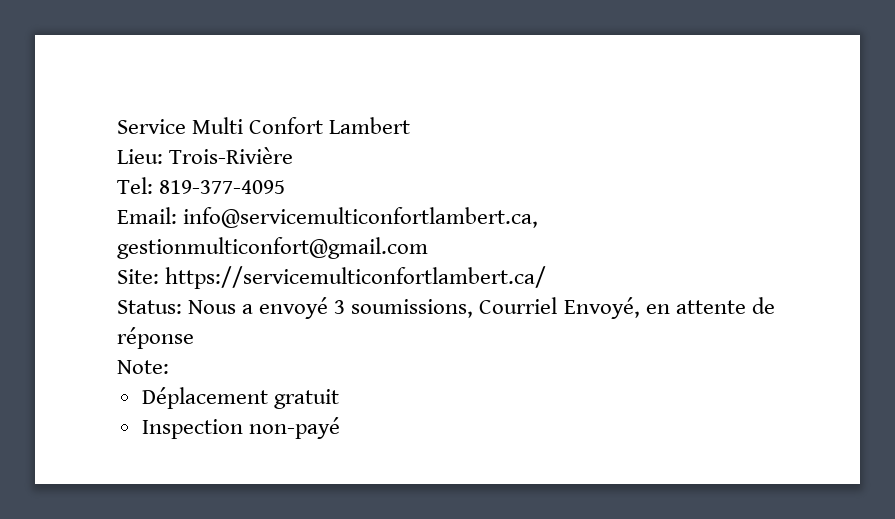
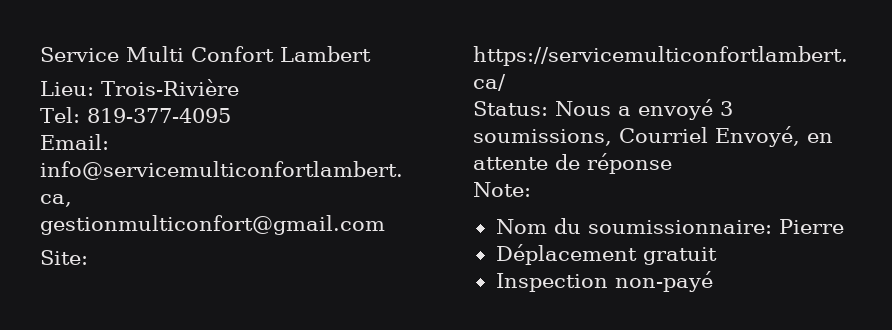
+ Nom du soumissionnaire: Pierre

